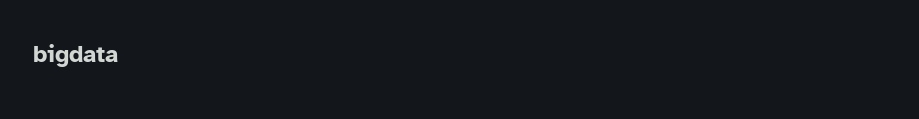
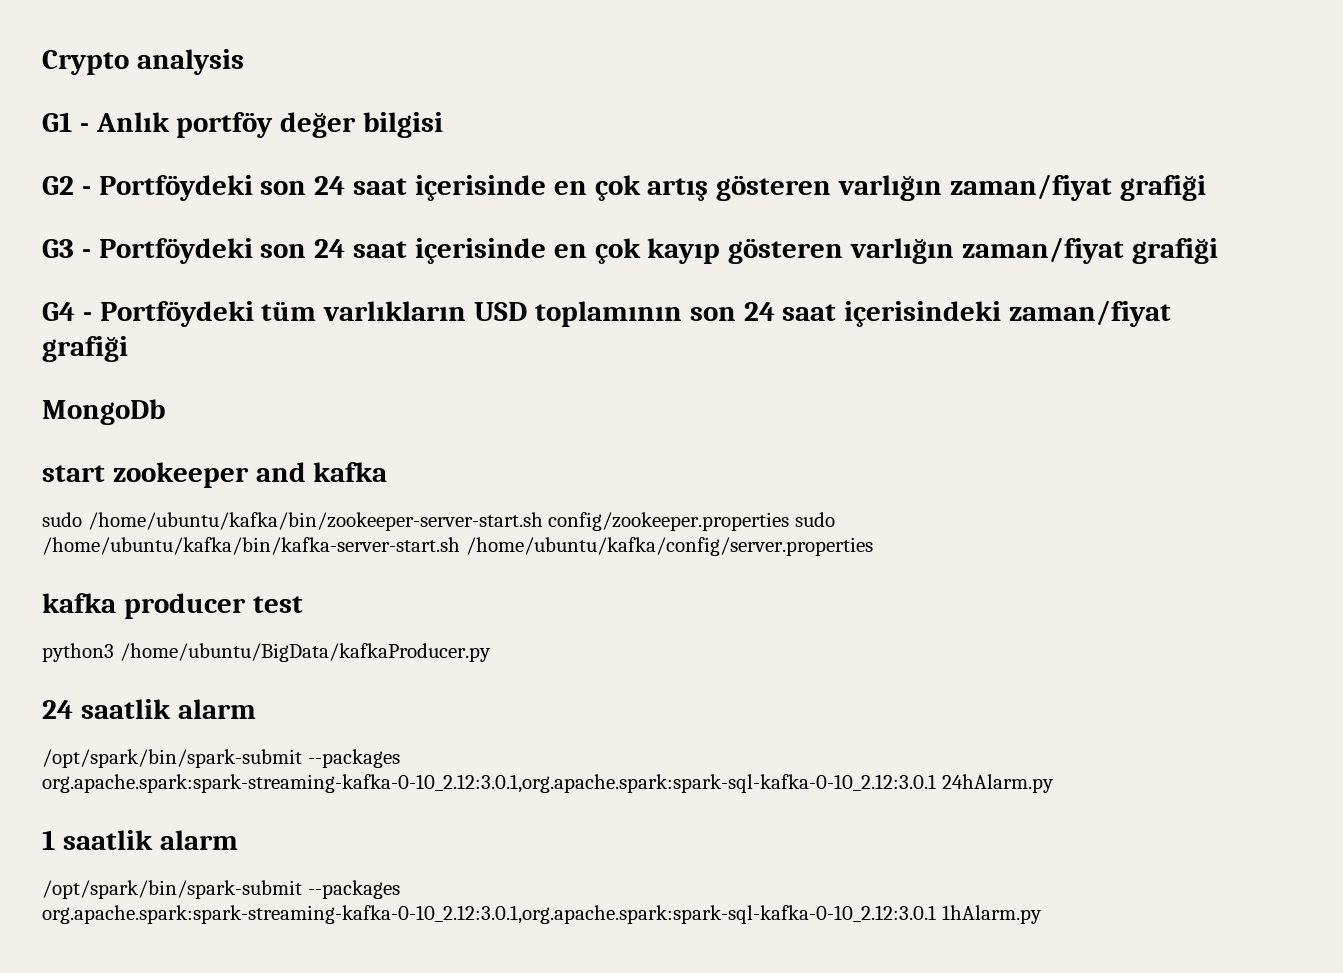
- bigdata
+ Crypto analysis
+ G1 - Anlık portföy değer bilgisi
+ G2 - Portföydeki son 24 saat içerisinde en çok artış gösteren varlığın zaman/fiyat grafiği
+ G3 - Portföydeki son 24 saat içerisinde en çok kayıp gösteren varlığın zaman/fiyat grafiği
+ G4 - Portföydeki tüm varlıkların USD toplamının son 24 saat içerisindeki zaman/fiyat grafiği
+ MongoDb
+ start zookeeper and kafka
+ sudo /home/ubuntu/kafka/bin/zookeeper-server-start.sh config/zookeeper.properties sudo /home/ubuntu/kafka/bin/kafka-server-start.sh /home/ubuntu/kafka/config/server.properties
+ kafka producer test
+ python3 /home/ubuntu/BigData/kafkaProducer.py
+ 24 saatlik alarm
+ /opt/spark/bin/spark-submit --packages org.apache.spark:spark-streaming-kafka-0-10_2.12:3.0.1,org.apache.spark:spark-sql-kafka-0-10_2.12:3.0.1 24hAlarm.py
+ 1 saatlik alarm
+ /opt/spark/bin/spark-submit --packages org.apache.spark:spark-streaming-kafka-0-10_2.12:3.0.1,org.apache.spark:spark-sql-kafka-0-10_2.12:3.0.1 1hAlarm.py

